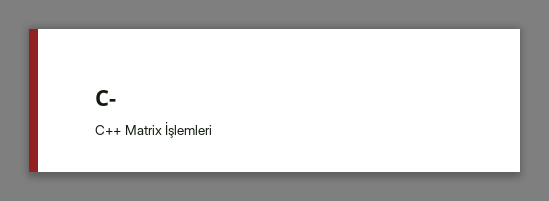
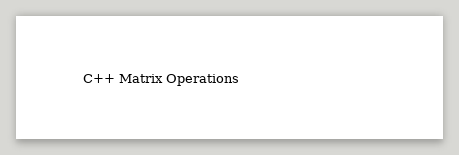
- C-
- C++ Matrix İşlemleri
+ C++ Matrix Operations

